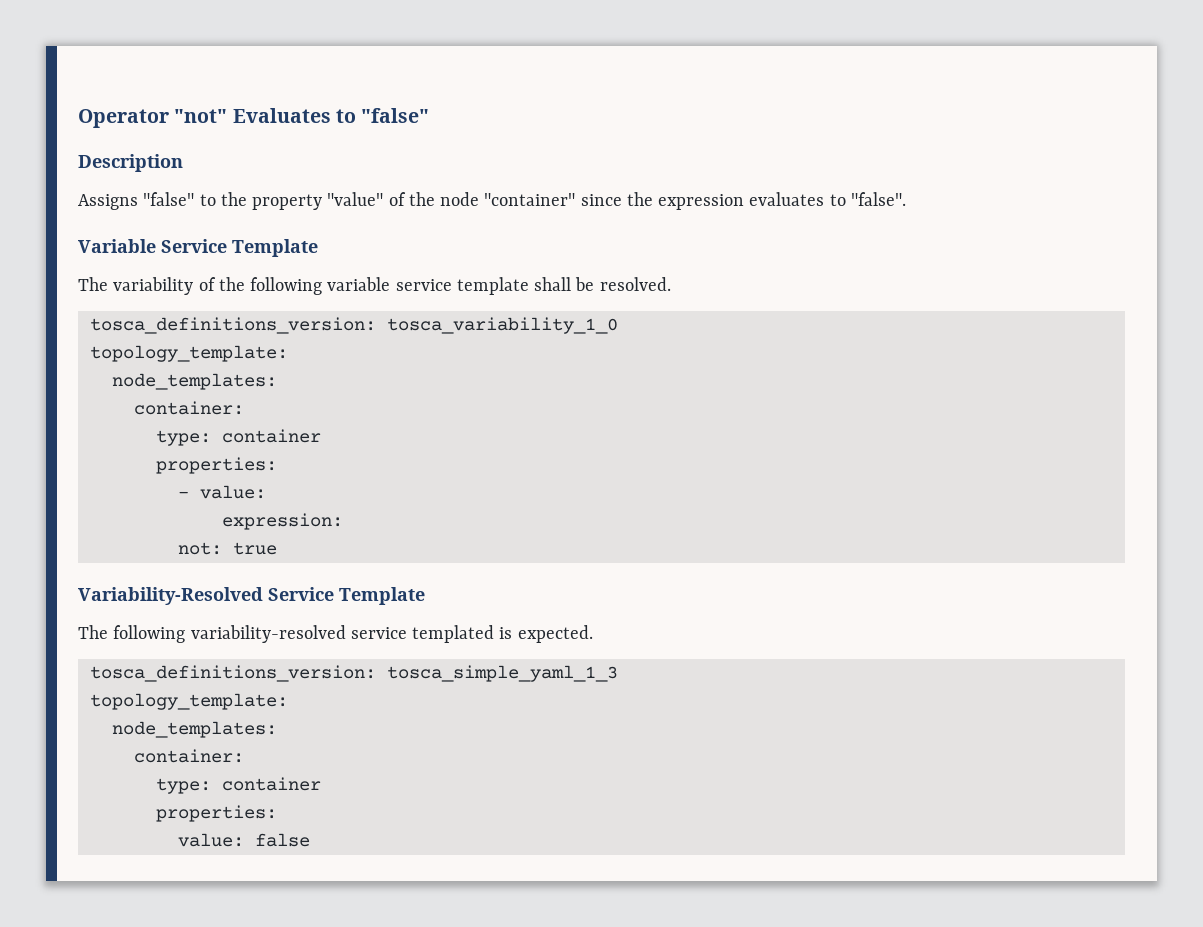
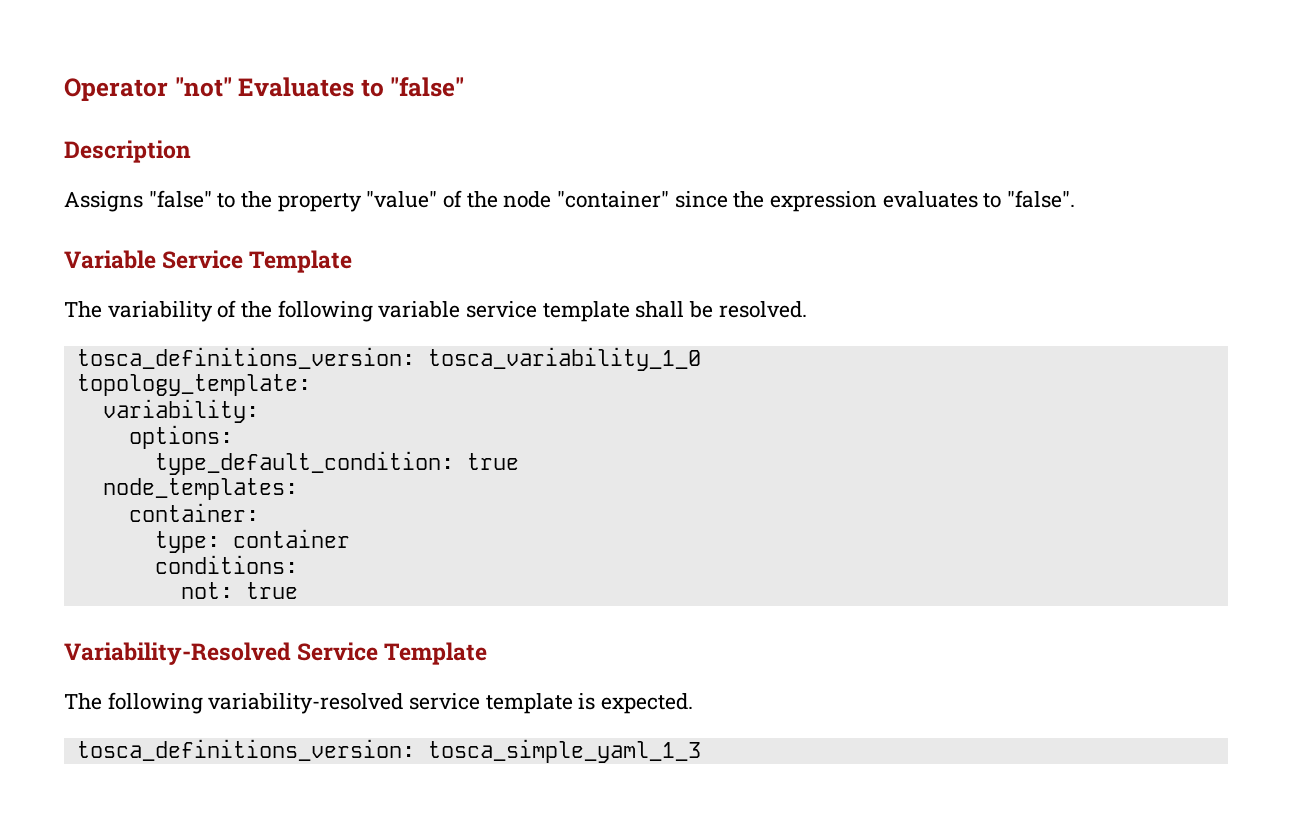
  tosca_definitions_version: tosca_variability_1_0
  topology_template:
+ variability:
+ options:
+ type_default_condition: true
  node_templates:
  container:
  type: container
- properties:
- - value:
- expression:
+ conditions:
- The following variability-resolved service templated is expected.
+ The following variability-resolved service template is expected.
  tosca_definitions_version: tosca_simple_yaml_1_3
- topology_template:
- node_templates:
- container:
- type: container
- properties:
- value: false

